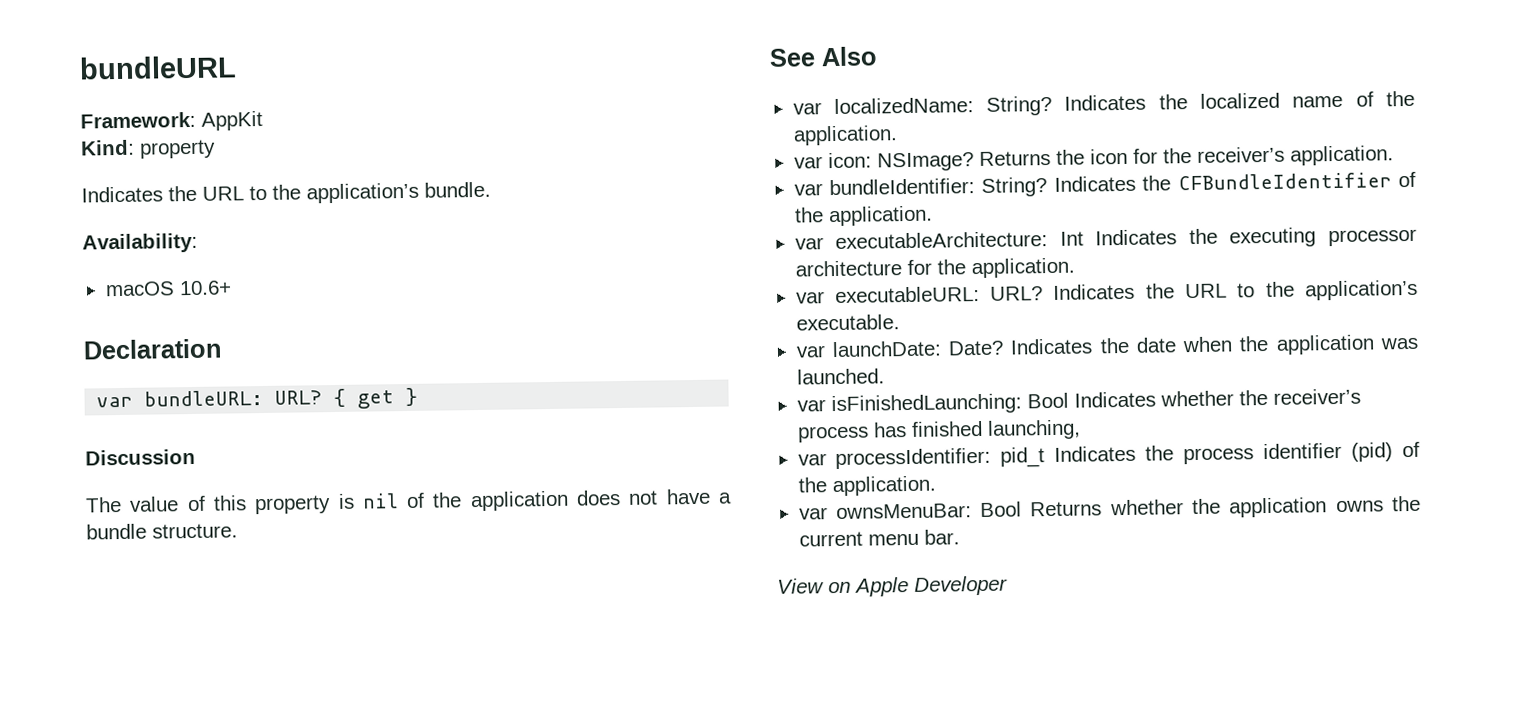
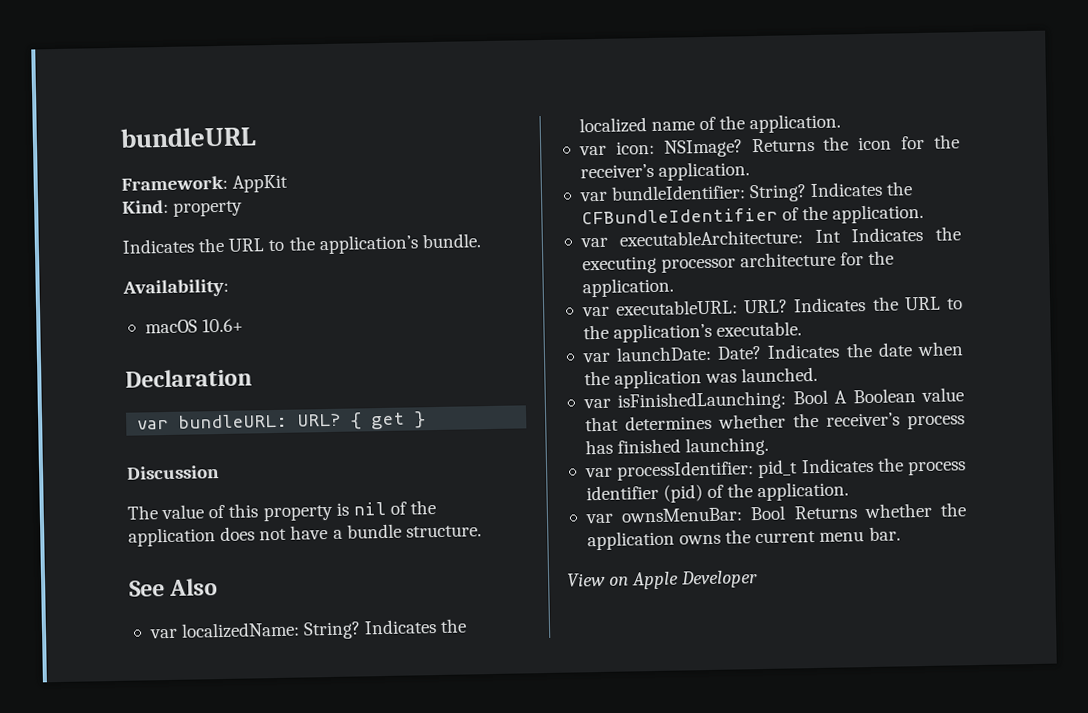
- var isFinishedLaunching: Bool Indicates whether the receiver’s process has finished launching,
+ var isFinishedLaunching: Bool A Boolean value that determines whether the receiver’s process has finished launching.

